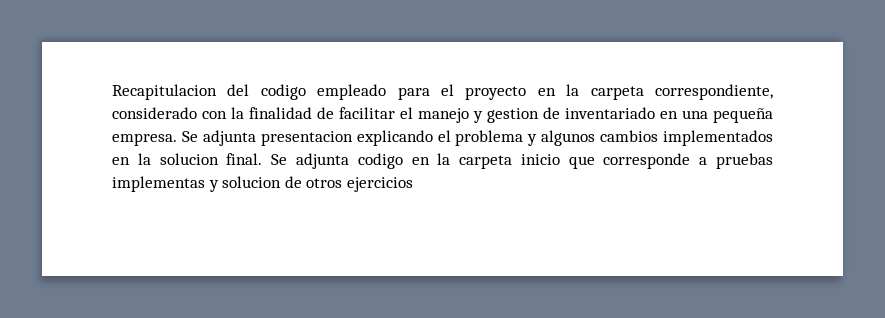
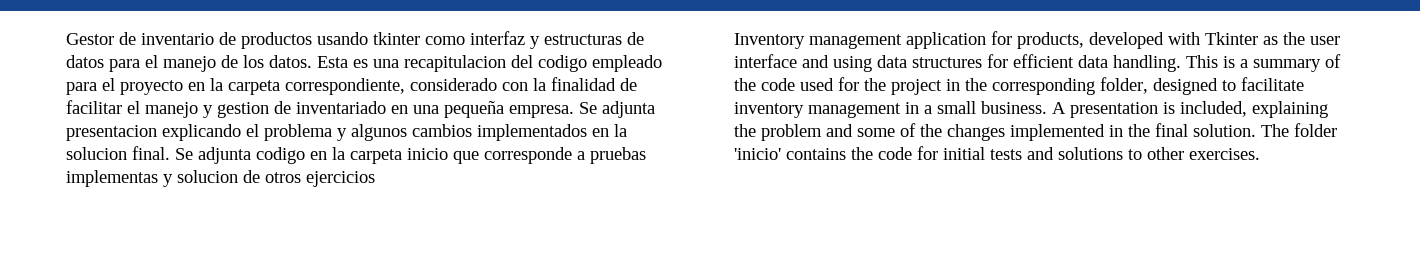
- Recapitulacion del codigo empleado para el proyecto en la carpeta correspondiente, considerado con la finalidad de facilitar el manejo y gestion de inventariado en una pequeña empresa.
+ Gestor de inventario de productos usando tkinter como interfaz y estructuras de datos para el manejo de los datos. Esta es una recapitulacion del codigo empleado para el proyecto en la carpeta correspondiente, considerado con la finalidad de facilitar el manejo y gestion de inventariado en una pequeña empresa.
+ Inventory management application for products, developed with Tkinter as the user interface and using data structures for efficient data handling. This is a summary of the code used for the project in the corresponding folder, designed to facilitate inventory management in a small business. A presentation is included, explaining the problem and some of the changes implemented in the final solution. The folder 'inicio' contains the code for initial tests and solutions to other exercises.

